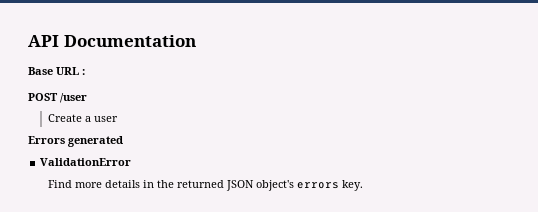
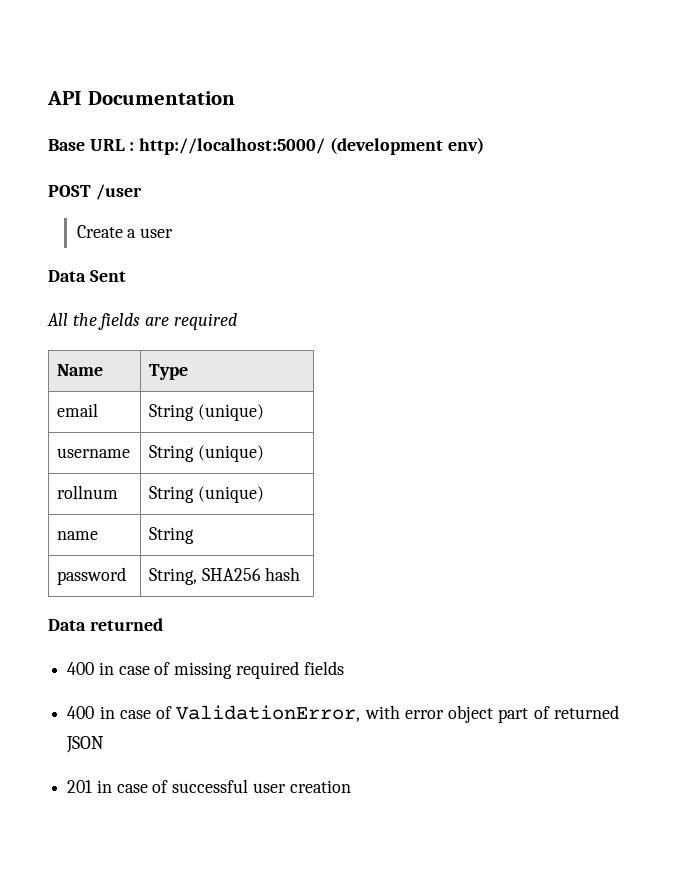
- Base URL :
+ Base URL : http://localhost:5000/ (development env)
- Errors generated
- ValidationError
- Find more details in the returned JSON object's errors key.
+ Data Sent
+ All the fields are required
+ Name | Type
+ email | String (unique)
+ username | String (unique)
+ rollnum | String (unique)
+ name | String
+ password | String, SHA256 hash
+ Data returned
+ 400 in case of missing required fields
+ 400 in case of ValidationError, with error object part of returned JSON
+ 201 in case of successful user creation

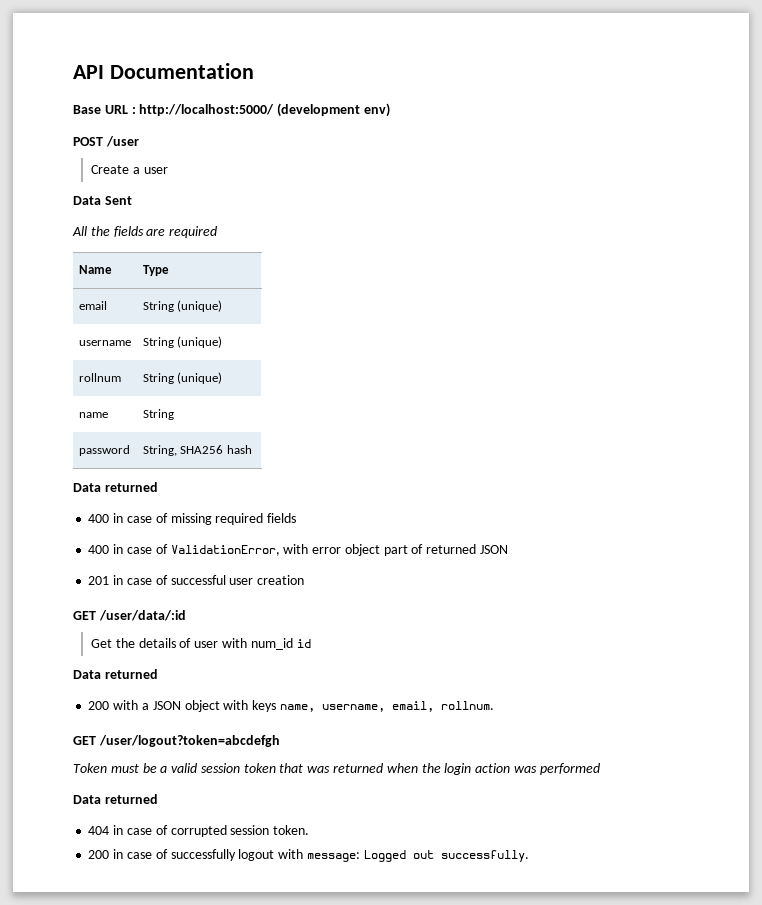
+ GET /user/data/:id
+ Get the details of user with num_id id
+ Data returned
+ 200 with a JSON object with keys name, username, email, rollnum.
+ GET /user/logout?token=abcdefgh
+ Token must be a valid session token that was returned when the login action was performed
+ Data returned
+ 404 in case of corrupted session token.
+ 200 in case of successfully logout with message: Logged out successfully.

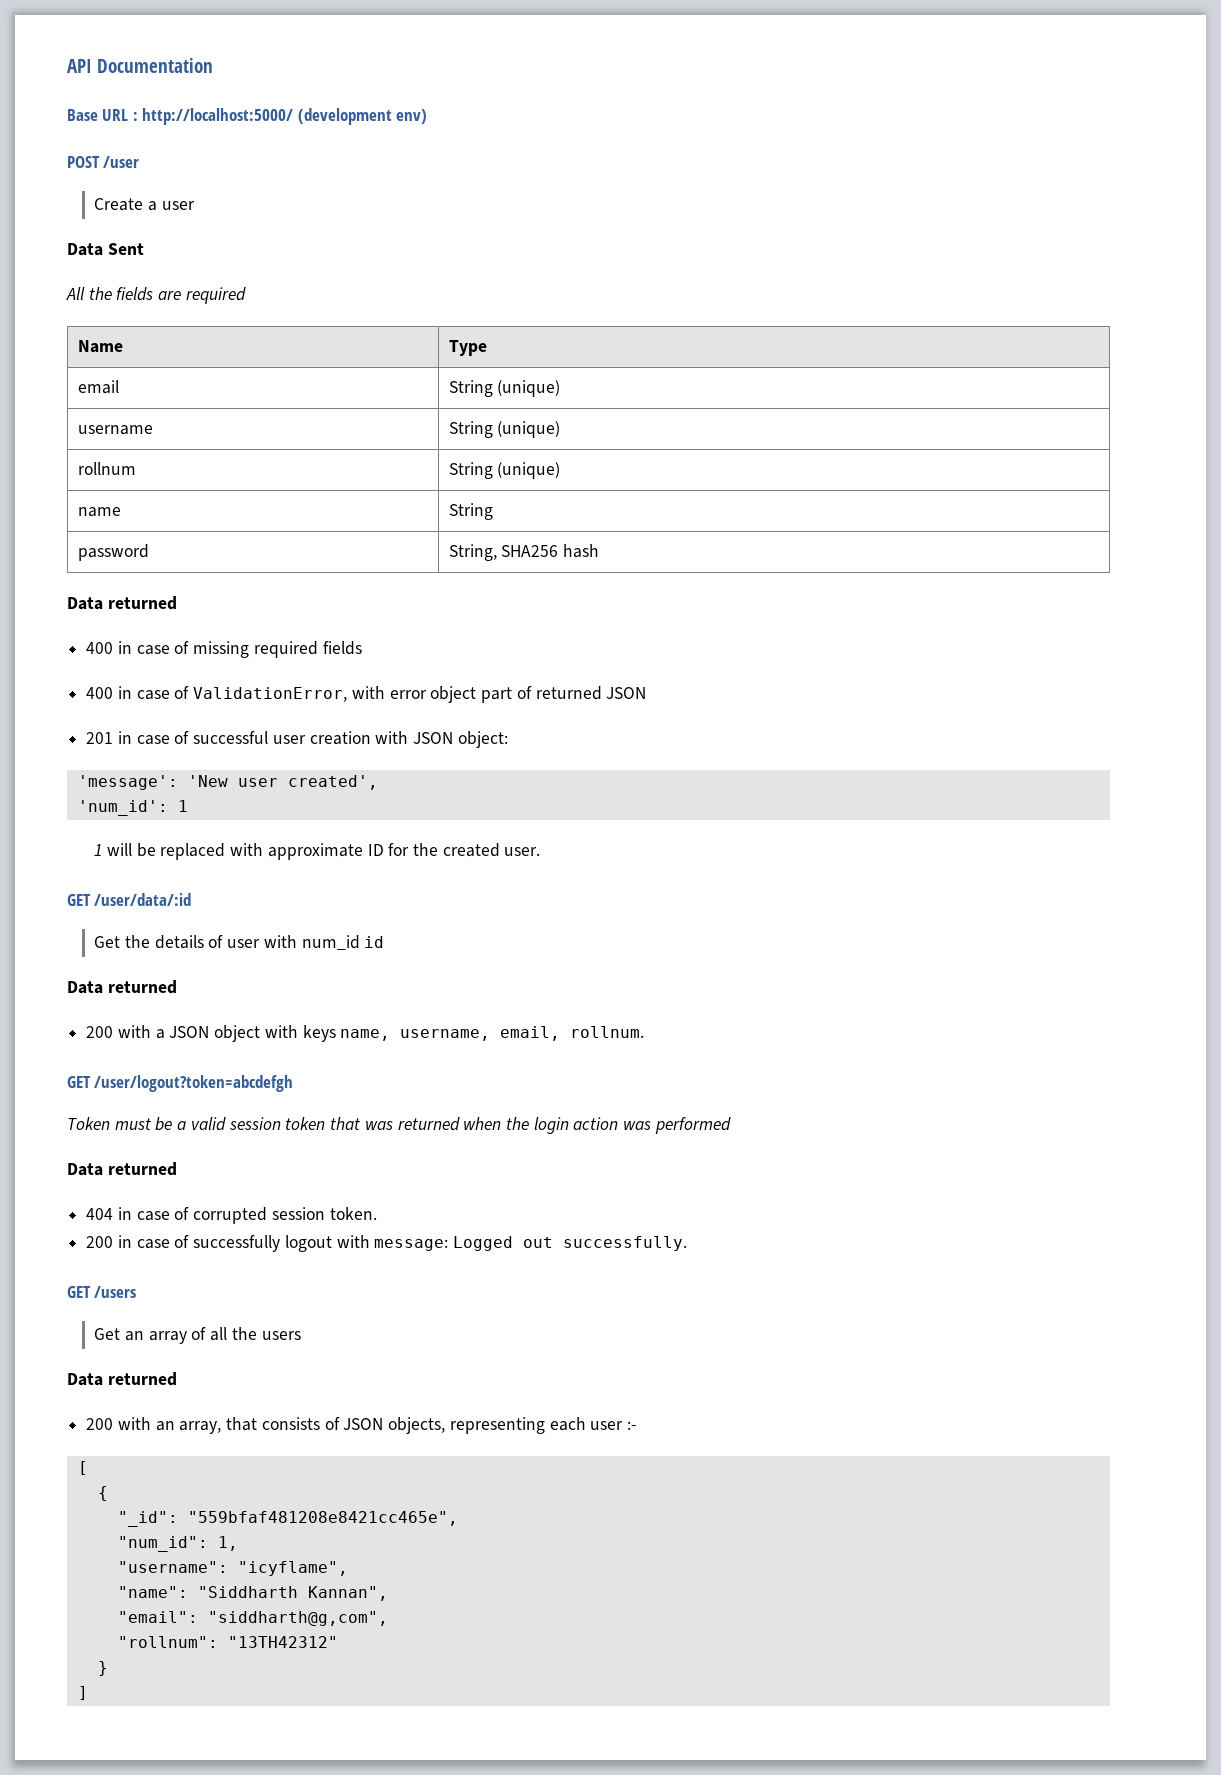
- 201 in case of successful user creation
+ 201 in case of successful user creation with JSON object:
+ 'message': 'New user created',
+ 'num_id': 1
+ 1 will be replaced with approximate ID for the created user.
+ GET /users
+ Get an array of all the users
+ Data returned
+ 200 with an array, that consists of JSON objects, representing each user :-
+ [
+ {
+ "_id": "559bfaf481208e8421cc465e",
+ "num_id": 1,
+ "username": "icyflame",
+ "name": "Siddharth Kannan",
+ "email": "siddharth@g,com",
+ "rollnum": "13TH42312"
+ }
+ ]

